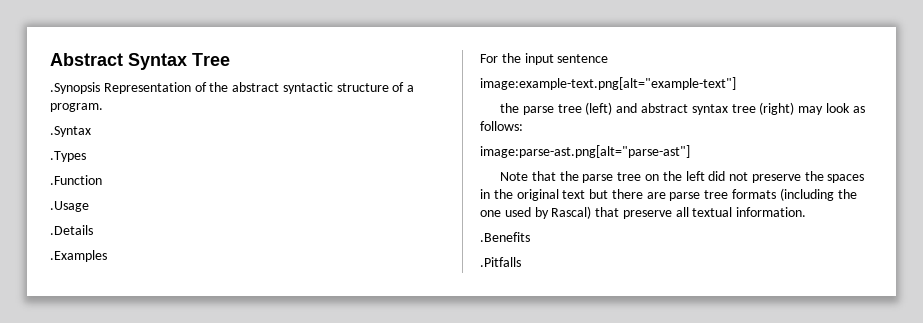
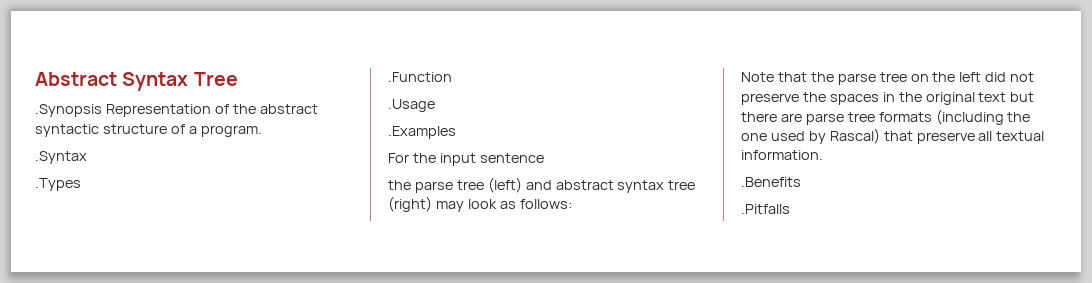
- .Details
- image:example-text.png[alt="example-text"]
- image:parse-ast.png[alt="parse-ast"]

